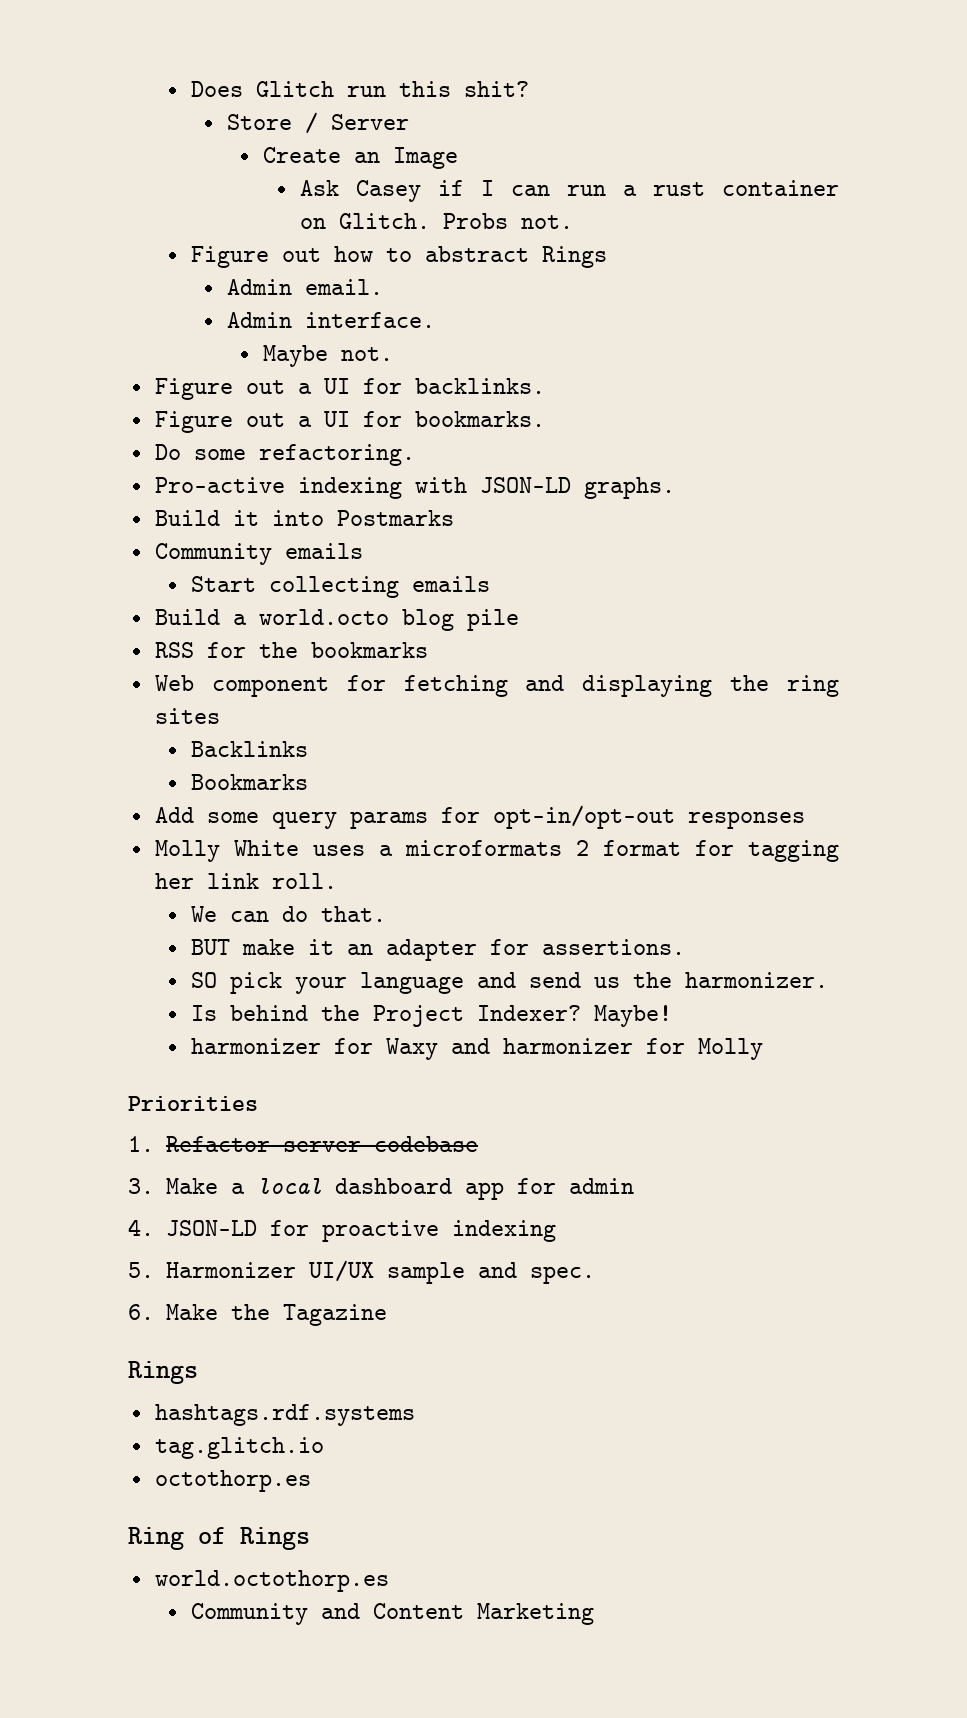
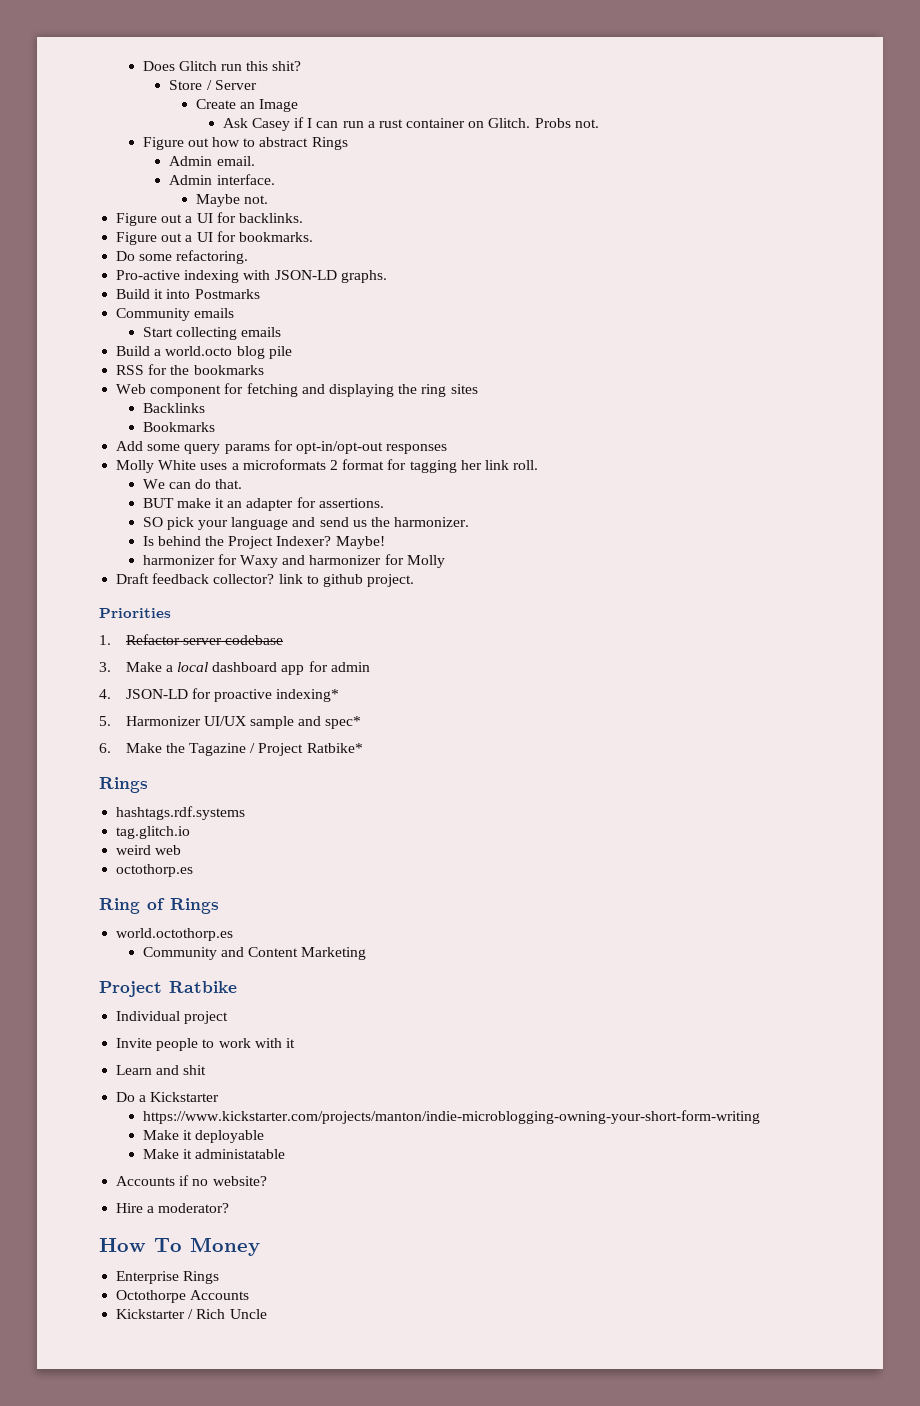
+ Draft feedback collector? link to github project.
- 4. JSON-LD for proactive indexing
+ 4. JSON-LD for proactive indexing*
- 5. Harmonizer UI/UX sample and spec.
+ 5. Harmonizer UI/UX sample and spec*
- 6. Make the Tagazine
+ 6. Make the Tagazine / Project Ratbike*
+ weird web
+ Project Ratbike
+ Individual project
+ Invite people to work with it
+ Learn and shit
+ Do a Kickstarter
+ https://www.kickstarter.com/projects/manton/indie-microblogging-owning-your-short-form-writing
+ Make it deployable
+ Make it administatable
+ Accounts if no website?
+ Hire a moderator?
+ How To Money
+ Enterprise Rings
+ Octothorpe Accounts
+ Kickstarter / Rich Uncle

